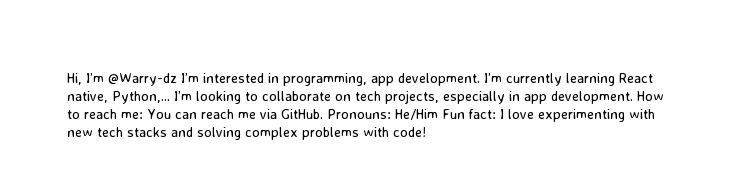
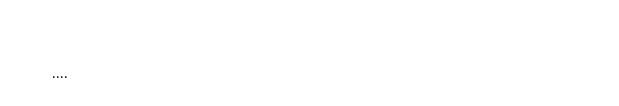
- Hi, I’m @Warry-dz I’m interested in programming, app development. I’m currently learning React native, Python,... I’m looking to collaborate on tech projects, especially in app development. How to reach me: You can reach me via GitHub. Pronouns: He/Him Fun fact: I love experimenting with new tech stacks and solving complex problems with code!
+ ....

